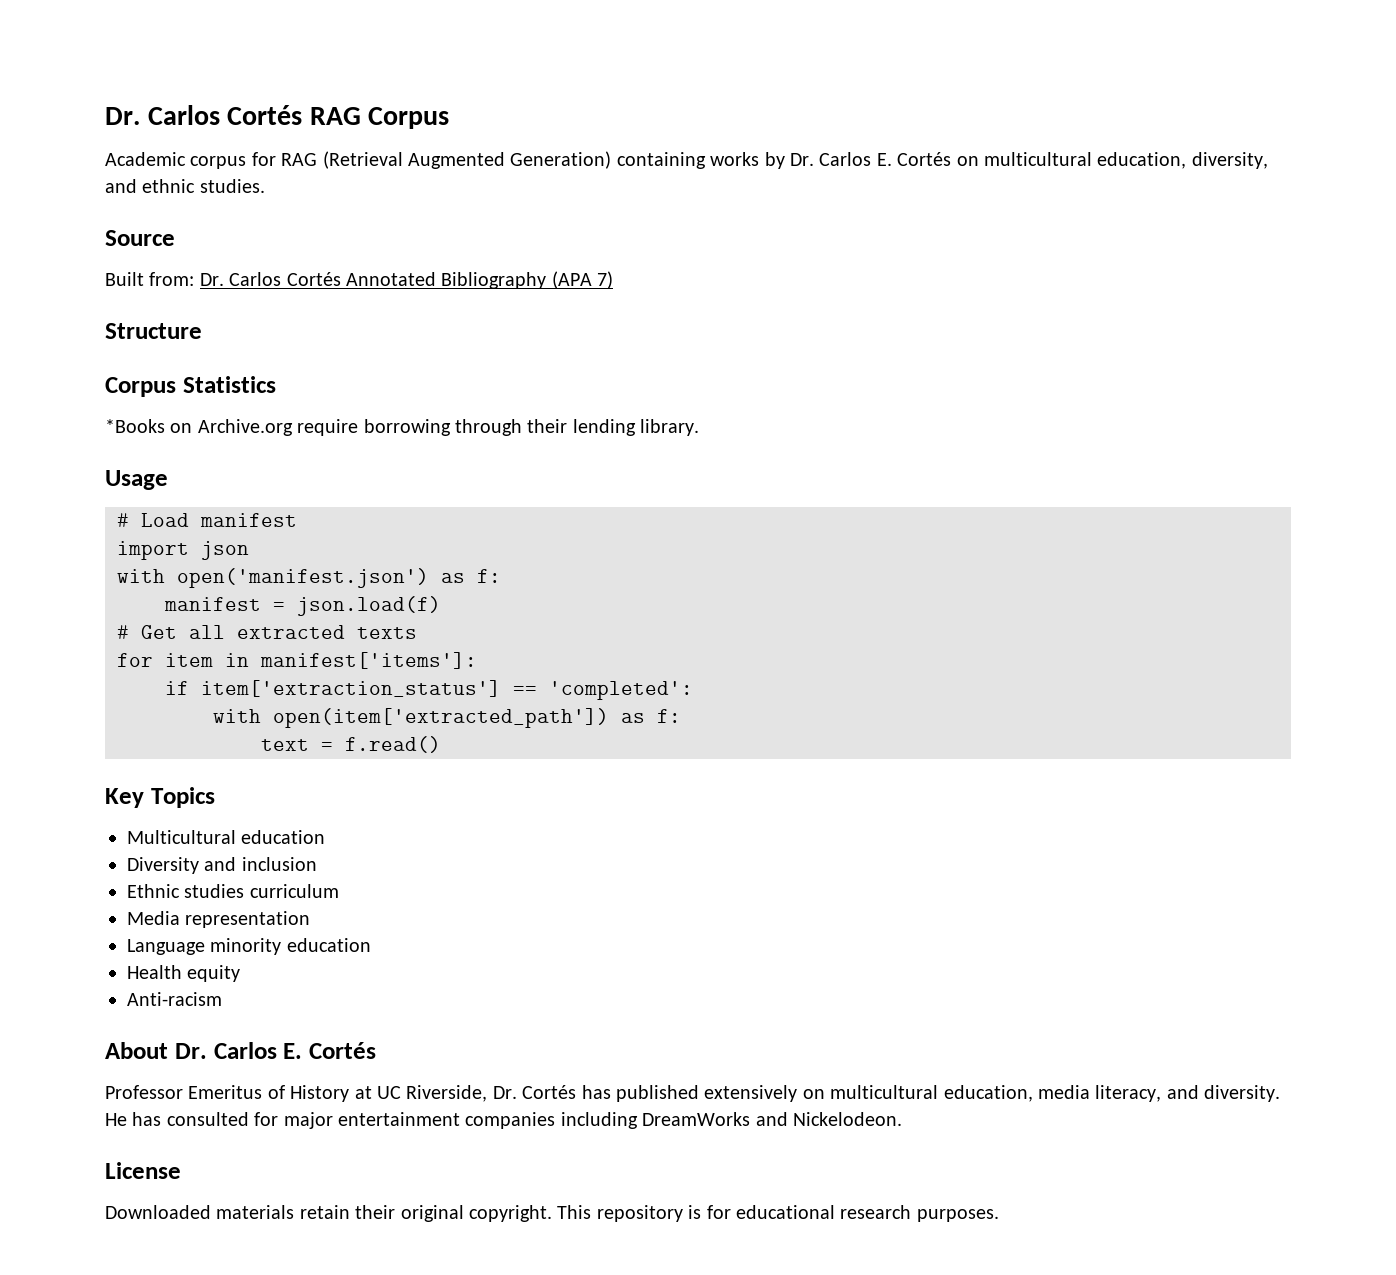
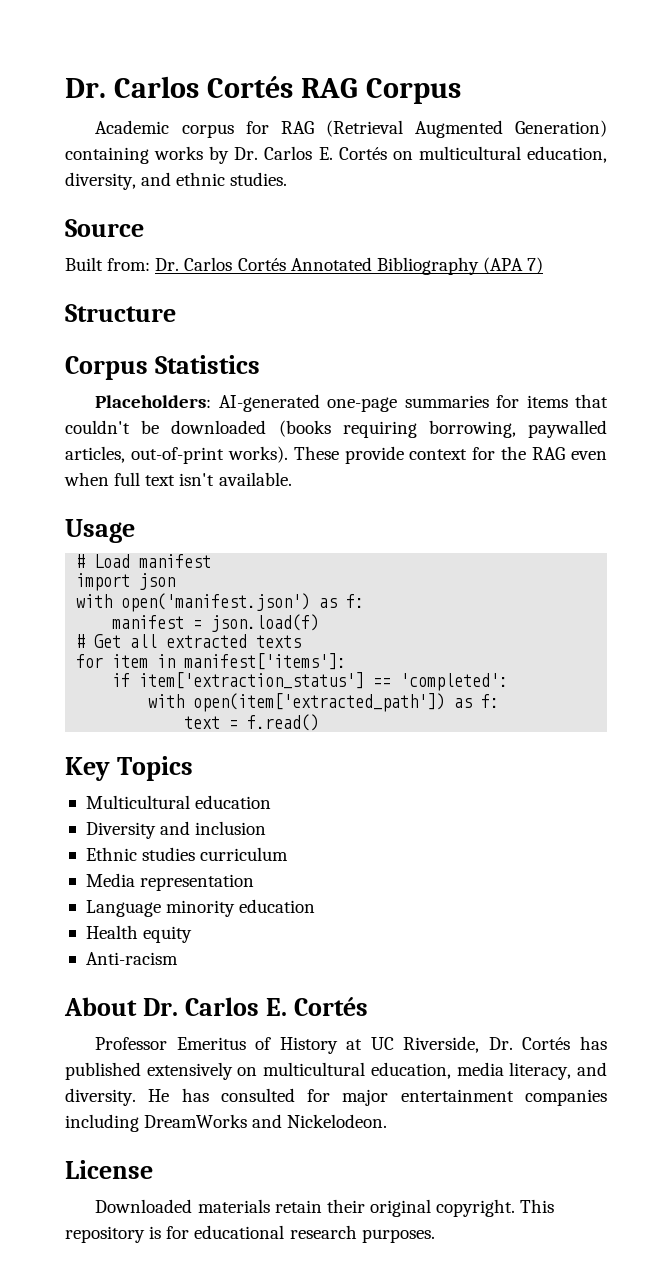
- *Books on Archive.org require borrowing through their lending library.
+ Placeholders: AI-generated one-page summaries for items that couldn't be downloaded (books requiring borrowing, paywalled articles, out-of-print works). These provide context for the RAG even when full text isn't available.

